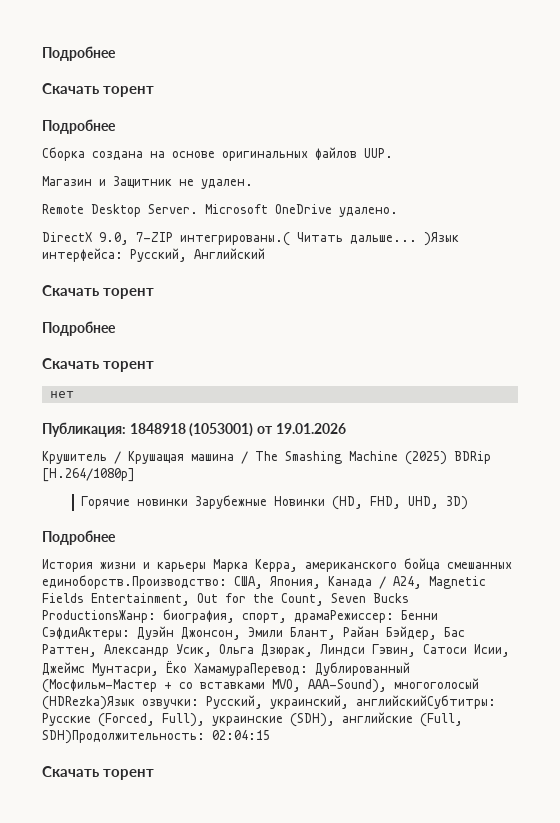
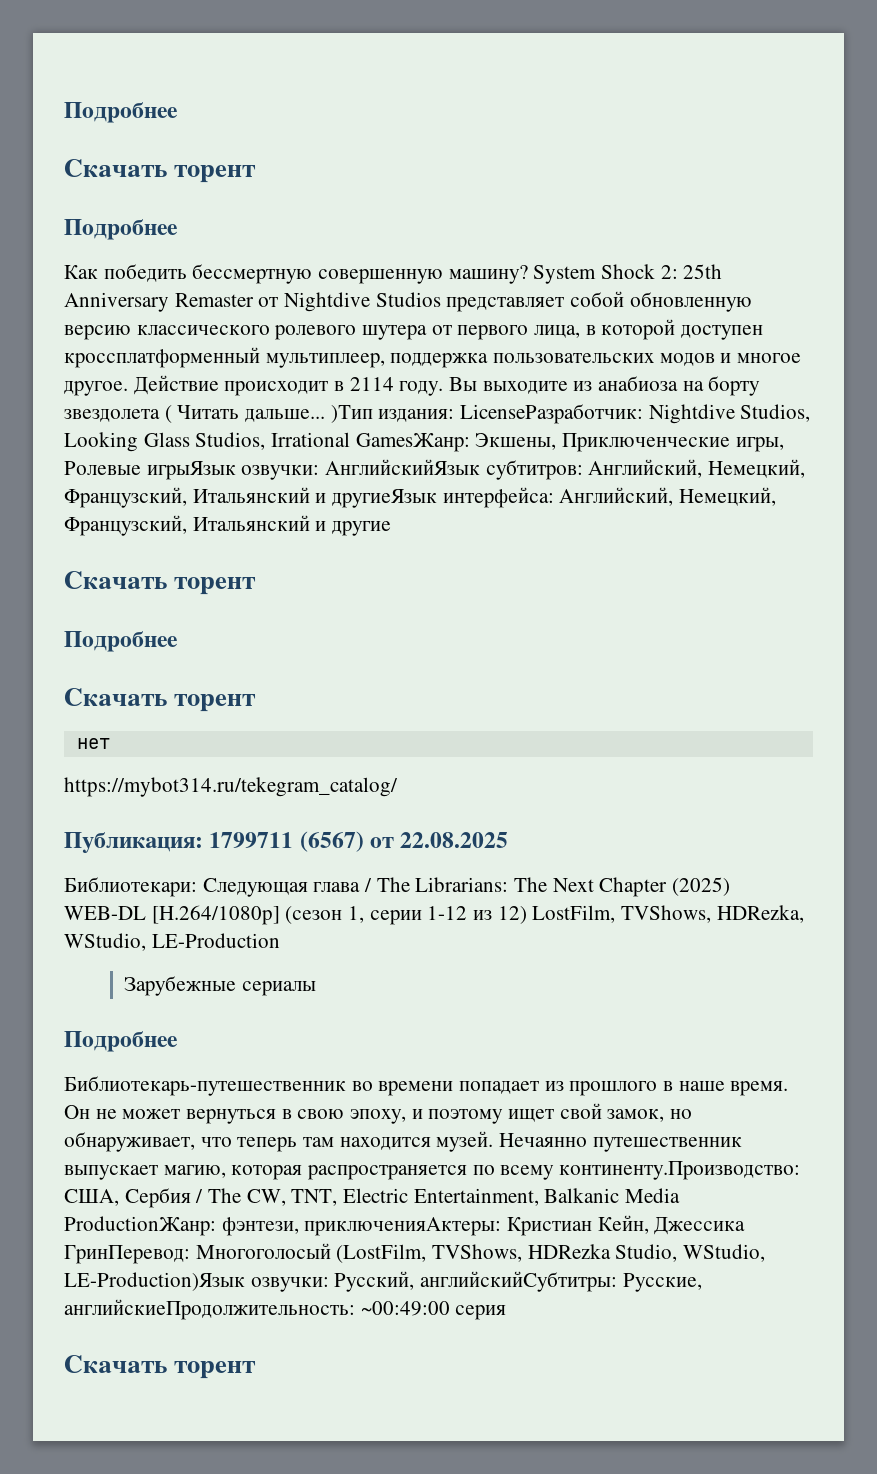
- Сборка создана на основе оригинальных файлов UUP.
- Магазин и Защитник не удален.
- Remote Desktop Server. Microsoft OneDrive удалено.
- DirectX 9.0, 7-ZIP интегрированы.( Читать дальше... )Язык интерфейса: Русский, Английский
+ Как победить бессмертную совершенную машину? System Shock 2: 25th Anniversary Remaster от Nightdive Studios представляет собой обновленную версию классического ролевого шутера от первого лица, в которой доступен кроссплатформенный мультиплеер, поддержка пользовательских модов и многое другое. Действие происходит в 2114 году. Вы выходите из анабиоза на борту звездолета ( Читать дальше... )Тип издания: LicenseРазработчик: Nightdive Studios, Looking Glass Studios, Irrational GamesЖанр: Экшены, Приключенческие игры, Ролевые игрыЯзык озвучки: АнглийскийЯзык субтитров: Английский, Немецкий, Французский, Итальянский и другиеЯзык интерфейса: Английский, Немецкий, Французский, Итальянский и другие
+ https://mybot314.ru/tekegram_catalog/
- Публикация: 1848918 (1053001) от 19.01.2026
- Крушитель / Крушащая машина / The Smashing Machine (2025) BDRip [H.264/1080p]
- Горячие новинки Зарубежные Новинки (HD, FHD, UHD, 3D)
+ Публикация: 1799711 (6567) от 22.08.2025
+ Библиотекари: Следующая глава / The Librarians: The Next Chapter (2025) WEB-DL [H.264/1080p] (сезон 1, серии 1-12 из 12) LostFilm, TVShows, HDRezka, WStudio, LE-Production
+ Зарубежные сериалы
  Подробнее
- История жизни и карьеры Марка Керра, американского бойца смешанных единоборств.Производство: США, Япония, Канада / A24, Magnetic Fields Entertainment, Out for the Count, Seven Bucks ProductionsЖанр: биография, спорт, драмаРежиссер: Бенни СэфдиАктеры: Дуэйн Джонсон, Эмили Блант, Райан Бэйдер, Бас Раттен, Александр Усик, Ольга Дзюрак, Линдси Гэвин, Сатоси Исии, Джеймс Мунтасри, Ёко ХамамураПеревод: Дублированный (Мосфильм-Мастер + со вставками MVO, AAA-Sound), многоголосый (HDRezka)Язык озвучки: Русский, украинский, английскийСубтитры: Русские (Forced, Full), украинские (SDH), английские (Full, SDH)Продолжительность: 02:04:15
+ Библиотекарь-путешественник во времени попадает из прошлого в наше время. Он не может вернуться в свою эпоху, и поэтому ищет свой замок, но обнаруживает, что теперь там находится музей. Нечаянно путешественник выпускает магию, которая распространяется по всему континенту.Производство: США, Сербия / The CW, TNT, Electric Entertainment, Balkanic Media ProductionЖанр: фэнтези, приключенияАктеры: Кристиан Кейн, Джессика ГринПеревод: Многоголосый (LostFilm, TVShows, HDRezka Studio, WStudio, LE-Production)Язык озвучки: Русский, английскийСубтитры: Русские, английскиеПродолжительность: ~00:49:00 серия

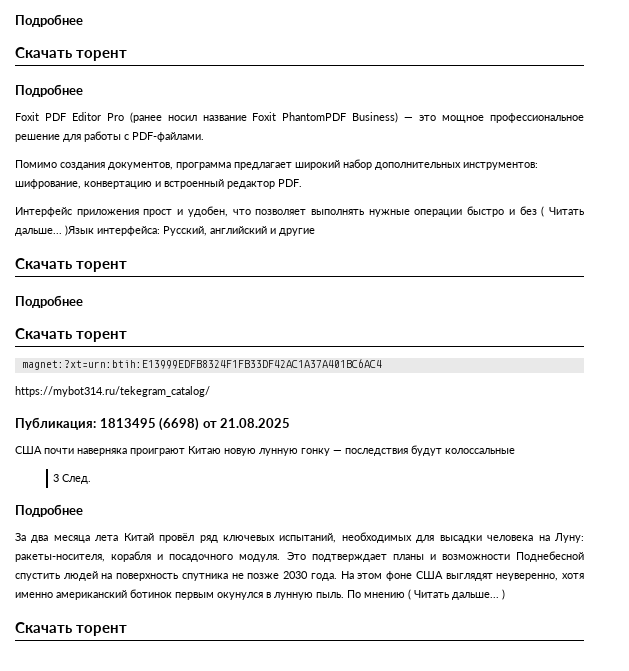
- Как победить бессмертную совершенную машину? System Shock 2: 25th Anniversary Remaster от Nightdive Studios представляет собой обновленную версию классического ролевого шутера от первого лица, в которой доступен кроссплатформенный мультиплеер, поддержка пользовательских модов и многое другое. Действие происходит в 2114 году. Вы выходите из анабиоза на борту звездолета ( Читать дальше... )Тип издания: LicenseРазработчик: Nightdive Studios, Looking Glass Studios, Irrational GamesЖанр: Экшены, Приключенческие игры, Ролевые игрыЯзык озвучки: АнглийскийЯзык субтитров: Английский, Немецкий, Французский, Итальянский и другиеЯзык интерфейса: Английский, Немецкий, Французский, Итальянский и другие
+ Foxit PDF Editor Pro (ранее носил название Foxit PhantomPDF Business) — это мощное профессиональное решение для работы с PDF-файлами.
+ Помимо создания документов, программа предлагает широкий набор дополнительных инструментов: шифрование, конвертацию и встроенный редактор PDF.
+ Интерфейс приложения прост и удобен, что позволяет выполнять нужные операции быстро и без ( Читать дальше... )Язык интерфейса: Русский, английский и другие
- нет
+ magnet:?xt=urn:btih:E13999EDFB8324F1FB33DF42AC1A37A401BC6AC4
- Публикация: 1799711 (6567) от 22.08.2025
- Библиотекари: Следующая глава / The Librarians: The Next Chapter (2025) WEB-DL [H.264/1080p] (сезон 1, серии 1-12 из 12) LostFilm, TVShows, HDRezka, WStudio, LE-Production
- Зарубежные сериалы
+ Публикация: 1813495 (6698) от 21.08.2025
+ США почти наверняка проиграют Китаю новую лунную гонку — последствия будут колоссальные
+ 3 След.
  Подробнее
- Библиотекарь-путешественник во времени попадает из прошлого в наше время. Он не может вернуться в свою эпоху, и поэтому ищет свой замок, но обнаруживает, что теперь там находится музей. Нечаянно путешественник выпускает магию, которая распространяется по всему континенту.Производство: США, Сербия / The CW, TNT, Electric Entertainment, Balkanic Media ProductionЖанр: фэнтези, приключенияАктеры: Кристиан Кейн, Джессика ГринПеревод: Многоголосый (LostFilm, TVShows, HDRezka Studio, WStudio, LE-Production)Язык озвучки: Русский, английскийСубтитры: Русские, английскиеПродолжительность: ~00:49:00 серия
+ За два месяца лета Китай провёл ряд ключевых испытаний, необходимых для высадки человека на Луну: ракеты-носителя, корабля и посадочного модуля. Это подтверждает планы и возможности Поднебесной спустить людей на поверхность спутника не позже 2030 года. На этом фоне США выглядят неуверенно, хотя именно американский ботинок первым окунулся в лунную пыль. По мнению ( Читать дальше... )

